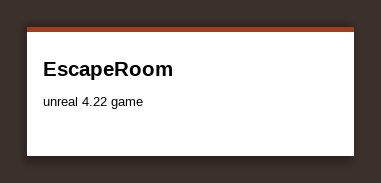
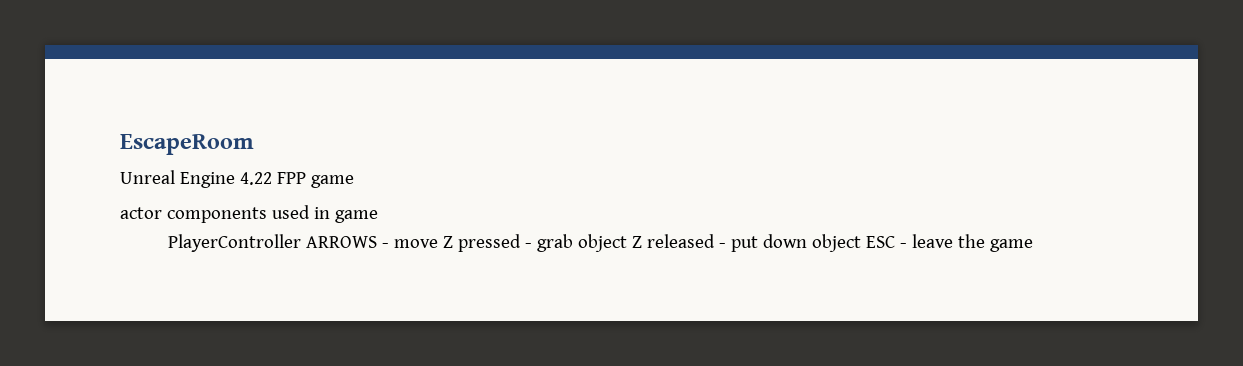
- unreal 4.22 game
+ Unreal Engine 4.22 FPP game
+ actor components used in game
+ PlayerController ARROWS - move Z pressed - grab object Z released - put down object ESC - leave the game

